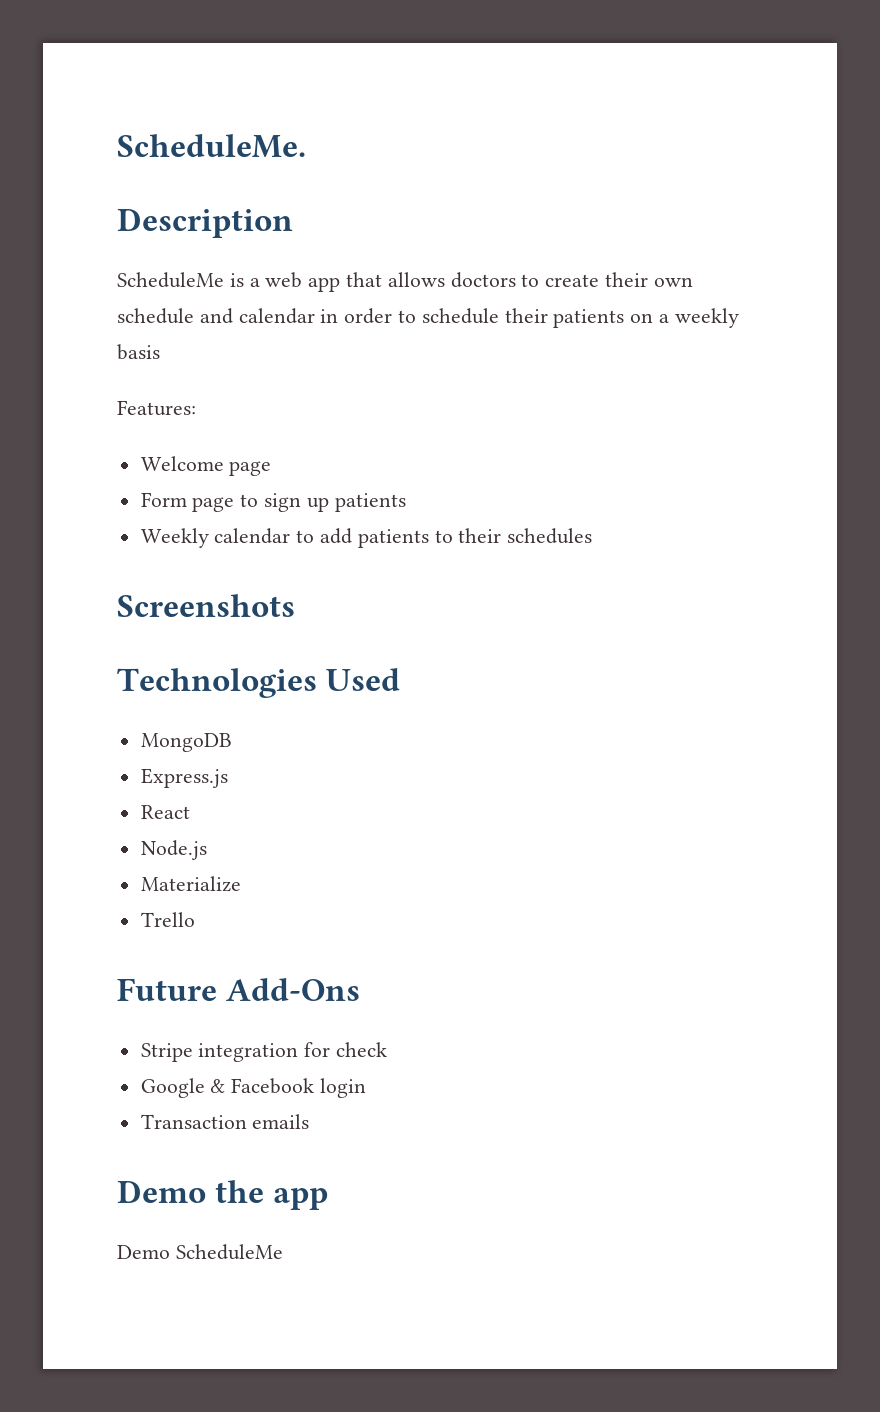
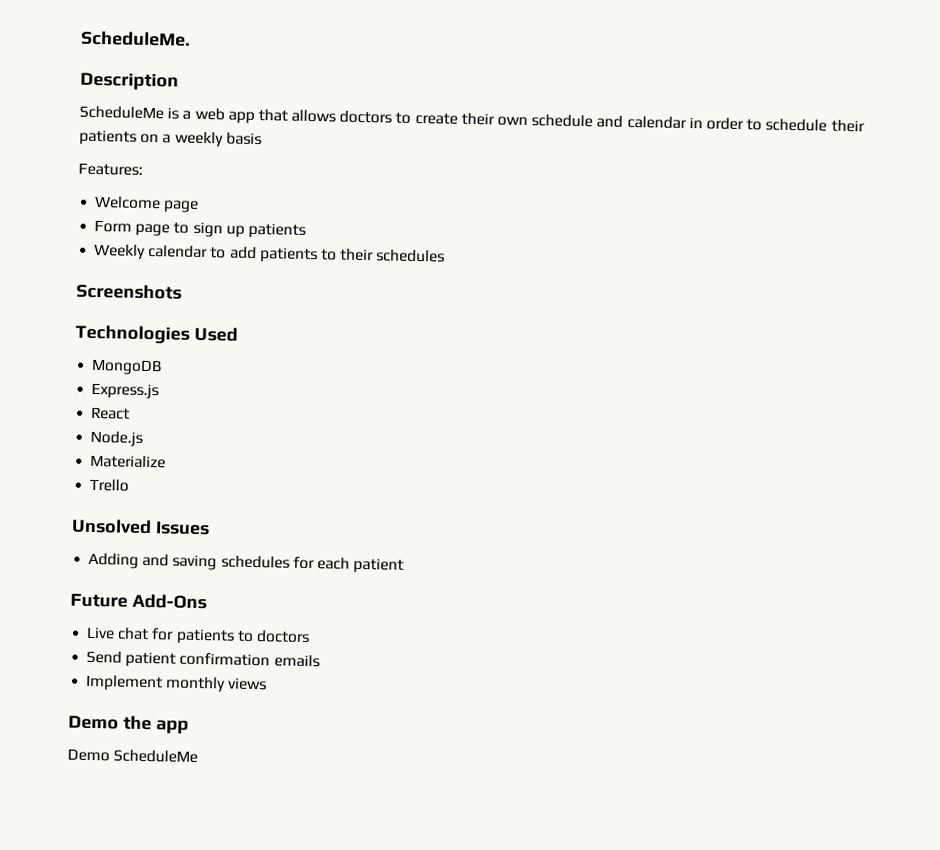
+ Unsolved Issues
+ Adding and saving schedules for each patient
  Future Add-Ons
- Stripe integration for check
- Google & Facebook login
- Transaction emails
+ Live chat for patients to doctors
+ Send patient confirmation emails
+ Implement monthly views

